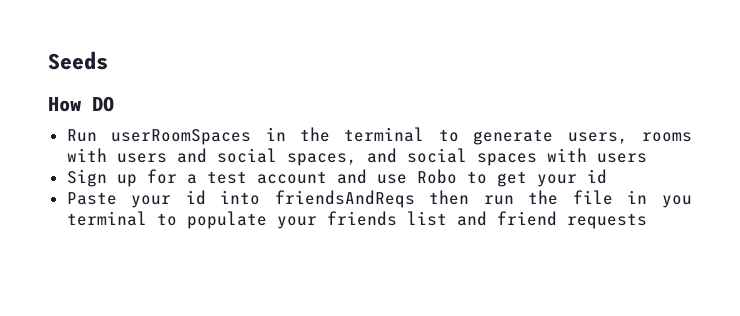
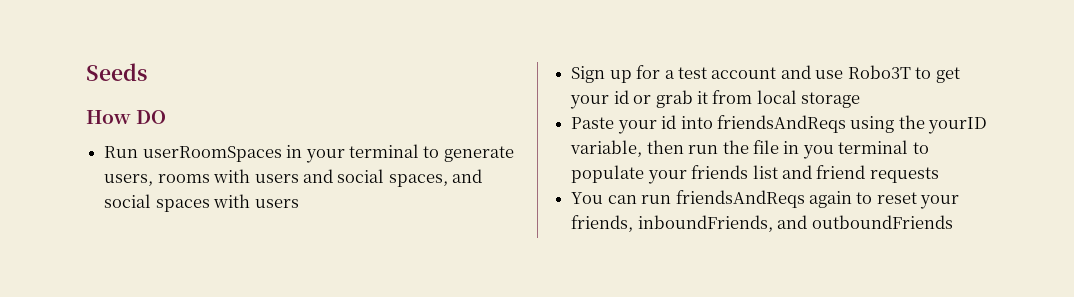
- Run userRoomSpaces in the terminal to generate users, rooms with users and social spaces, and social spaces with users
+ Run userRoomSpaces in your terminal to generate users, rooms with users and social spaces, and social spaces with users
- Sign up for a test account and use Robo to get your id
+ Sign up for a test account and use Robo3T to get your id or grab it from local storage
- Paste your id into friendsAndReqs then run the file in you terminal to populate your friends list and friend requests
+ Paste your id into friendsAndReqs using the yourID variable, then run the file in you terminal to populate your friends list and friend requests
+ You can run friendsAndReqs again to reset your friends, inboundFriends, and outboundFriends

